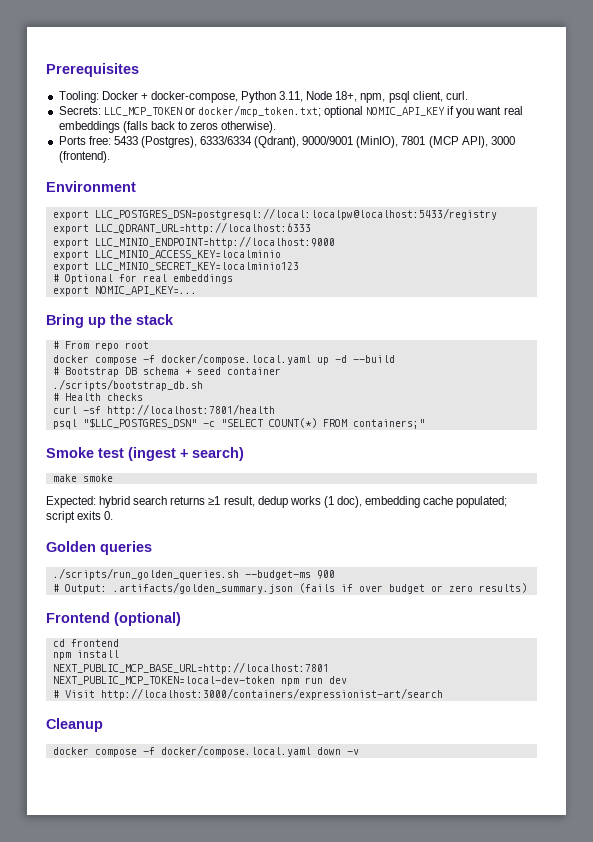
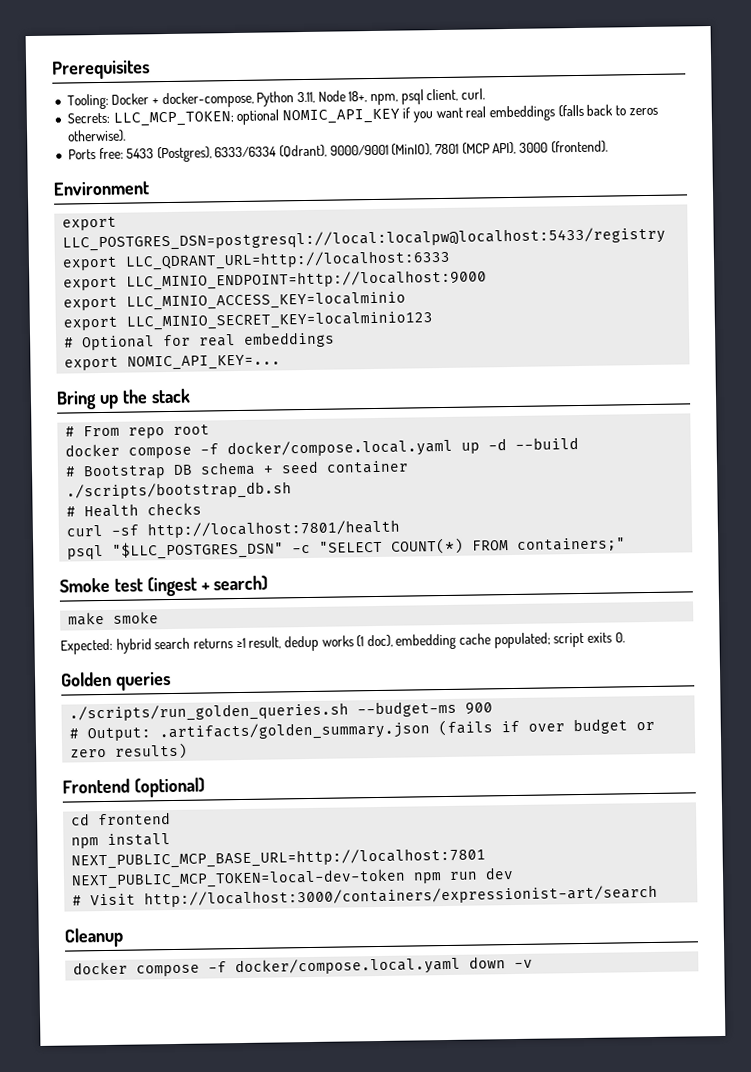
- Secrets: LLC_MCP_TOKEN or docker/mcp_token.txt; optional NOMIC_API_KEY if you want real embeddings (falls back to zeros otherwise).
+ Secrets: LLC_MCP_TOKEN; optional NOMIC_API_KEY if you want real embeddings (falls back to zeros otherwise).

